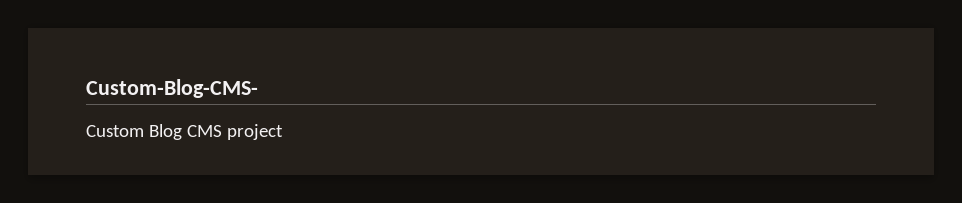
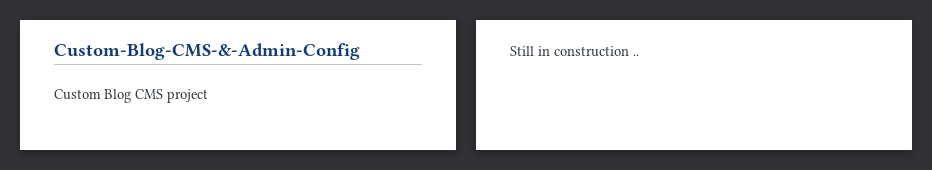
- Custom-Blog-CMS-
+ Custom-Blog-CMS-&-Admin-Config
+ Still in construction ..

